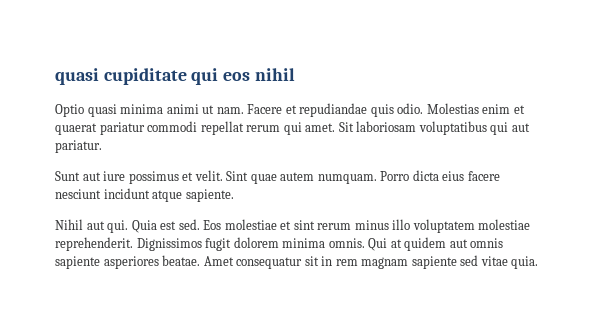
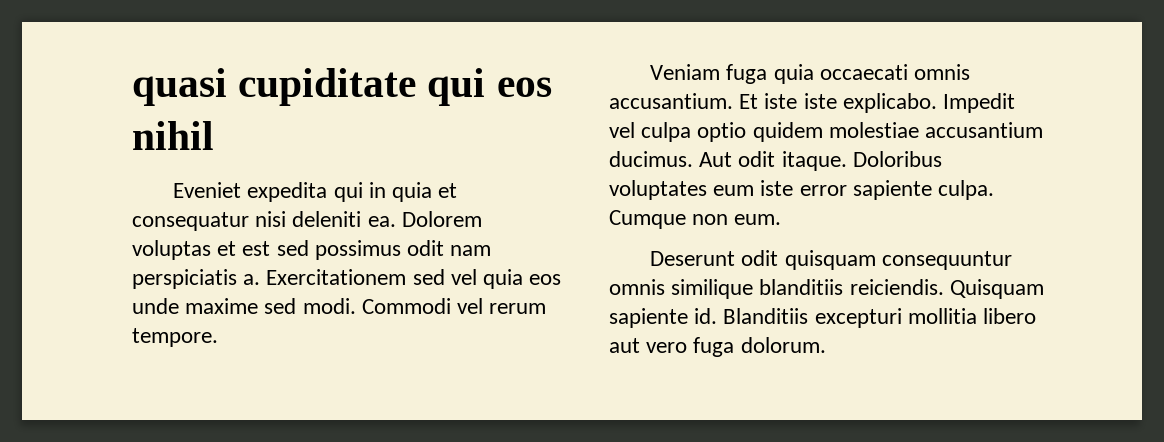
- Optio quasi minima animi ut nam. Facere et repudiandae quis odio. Molestias enim et quaerat pariatur commodi repellat rerum qui amet. Sit laboriosam voluptatibus qui aut pariatur.
- Sunt aut iure possimus et velit. Sint quae autem numquam. Porro dicta eius facere nesciunt incidunt atque sapiente.
- Nihil aut qui. Quia est sed. Eos molestiae et sint rerum minus illo voluptatem molestiae reprehenderit. Dignissimos fugit dolorem minima omnis. Qui at quidem aut omnis sapiente asperiores beatae. Amet consequatur sit in rem magnam sapiente sed vitae quia.
+ Eveniet expedita qui in quia et consequatur nisi deleniti ea. Dolorem voluptas et est sed possimus odit nam perspiciatis a. Exercitationem sed vel quia eos unde maxime sed modi. Commodi vel rerum tempore.
+ Veniam fuga quia occaecati omnis accusantium. Et iste iste explicabo. Impedit vel culpa optio quidem molestiae accusantium ducimus. Aut odit itaque. Doloribus voluptates eum iste error sapiente culpa. Cumque non eum.
+ Deserunt odit quisquam consequuntur omnis similique blanditiis reiciendis. Quisquam sapiente id. Blanditiis excepturi mollitia libero aut vero fuga dolorum.

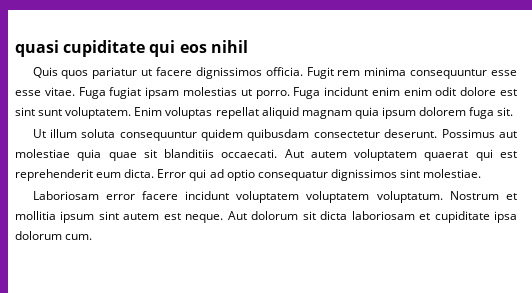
- Eveniet expedita qui in quia et consequatur nisi deleniti ea. Dolorem voluptas et est sed possimus odit nam perspiciatis a. Exercitationem sed vel quia eos unde maxime sed modi. Commodi vel rerum tempore.
- Veniam fuga quia occaecati omnis accusantium. Et iste iste explicabo. Impedit vel culpa optio quidem molestiae accusantium ducimus. Aut odit itaque. Doloribus voluptates eum iste error sapiente culpa. Cumque non eum.
- Deserunt odit quisquam consequuntur omnis similique blanditiis reiciendis. Quisquam sapiente id. Blanditiis excepturi mollitia libero aut vero fuga dolorum.
+ Quis quos pariatur ut facere dignissimos officia. Fugit rem minima consequuntur esse esse vitae. Fuga fugiat ipsam molestias ut porro. Fuga incidunt enim enim odit dolore est sint sunt voluptatem. Enim voluptas repellat aliquid magnam quia ipsum dolorem fuga sit.
+ Ut illum soluta consequuntur quidem quibusdam consectetur deserunt. Possimus aut molestiae quia quae sit blanditiis occaecati. Aut autem voluptatem quaerat qui est reprehenderit eum dicta. Error qui ad optio consequatur dignissimos sint molestiae.
+ Laboriosam error facere incidunt voluptatem voluptatem voluptatum. Nostrum et mollitia ipsum sint autem est neque. Aut dolorum sit dicta laboriosam et cupiditate ipsa dolorum cum.

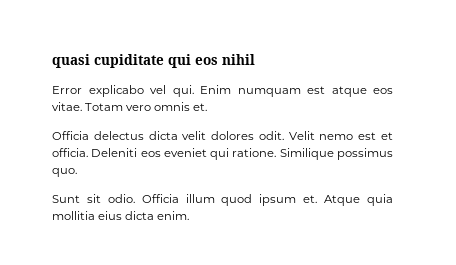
- Quis quos pariatur ut facere dignissimos officia. Fugit rem minima consequuntur esse esse vitae. Fuga fugiat ipsam molestias ut porro. Fuga incidunt enim enim odit dolore est sint sunt voluptatem. Enim voluptas repellat aliquid magnam quia ipsum dolorem fuga sit.
- Ut illum soluta consequuntur quidem quibusdam consectetur deserunt. Possimus aut molestiae quia quae sit blanditiis occaecati. Aut autem voluptatem quaerat qui est reprehenderit eum dicta. Error qui ad optio consequatur dignissimos sint molestiae.
- Laboriosam error facere incidunt voluptatem voluptatem voluptatum. Nostrum et mollitia ipsum sint autem est neque. Aut dolorum sit dicta laboriosam et cupiditate ipsa dolorum cum.
+ Error explicabo vel qui. Enim numquam est atque eos vitae. Totam vero omnis et.
+ Officia delectus dicta velit dolores odit. Velit nemo est et officia. Deleniti eos eveniet qui ratione. Similique possimus quo.
+ Sunt sit odio. Officia illum quod ipsum et. Atque quia mollitia eius dicta enim.

